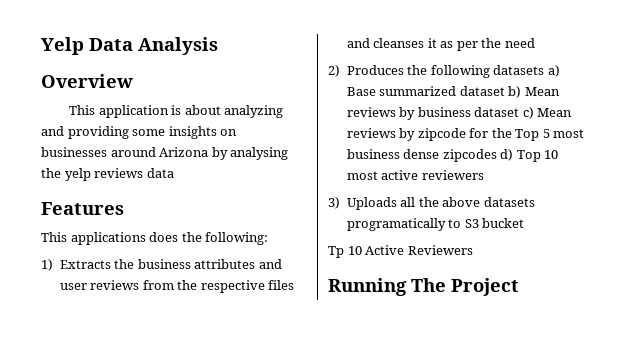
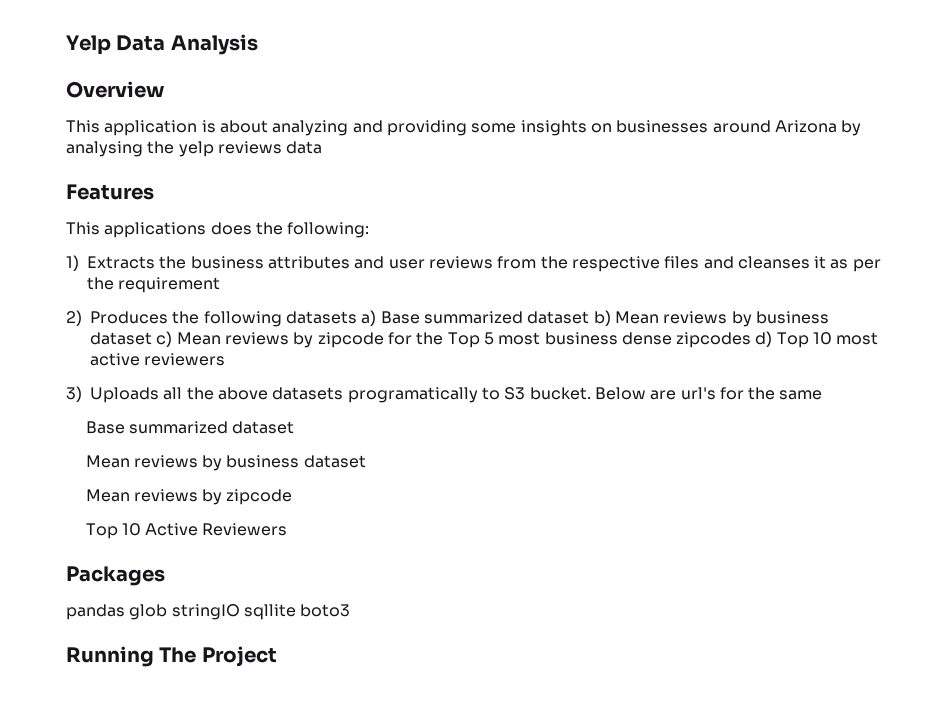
- 1) Extracts the business attributes and user reviews from the respective files and cleanses it as per the need
+ 1) Extracts the business attributes and user reviews from the respective files and cleanses it as per the requirement
- 3) Uploads all the above datasets programatically to S3 bucket
- Tp 10 Active Reviewers
+ 3) Uploads all the above datasets programatically to S3 bucket. Below are url's for the same
+ Base summarized dataset
+ Mean reviews by business dataset
+ Mean reviews by zipcode
+ Top 10 Active Reviewers
+ Packages
+ pandas glob stringIO sqllite boto3

